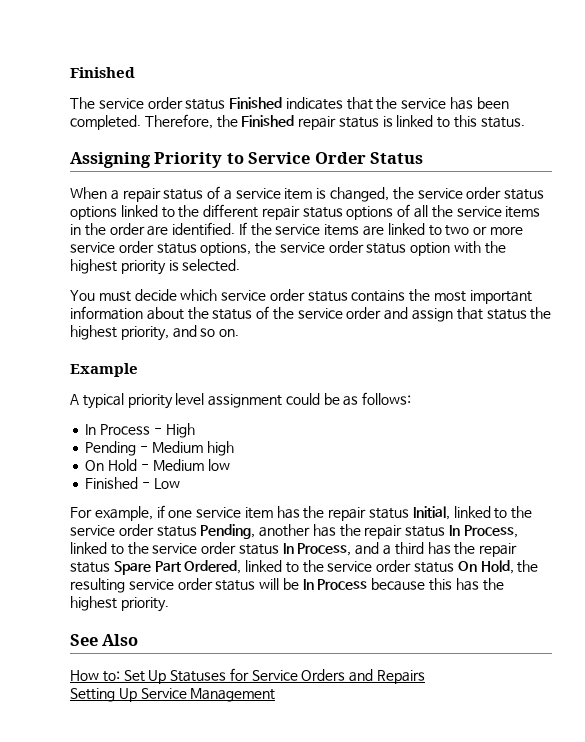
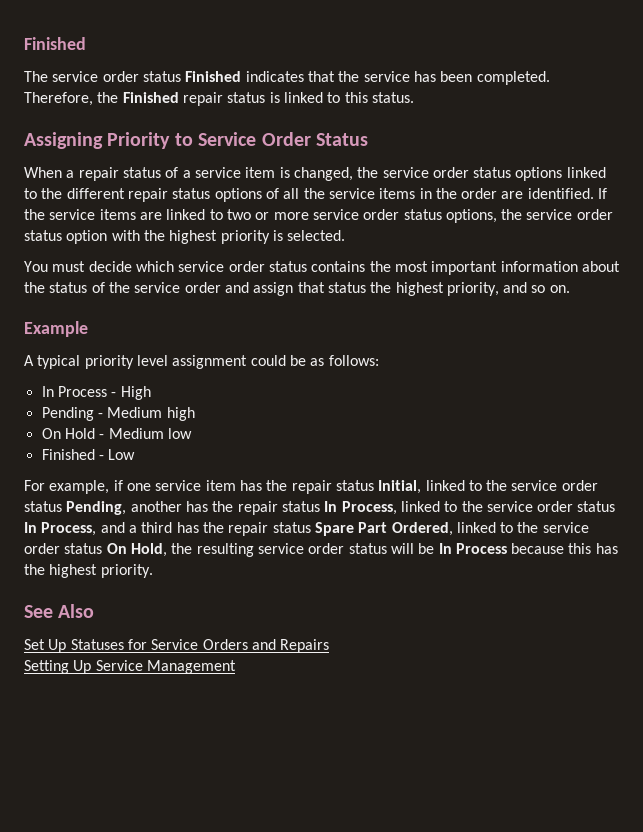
- How to: Set Up Statuses for Service Orders and Repairs
+ Set Up Statuses for Service Orders and Repairs

